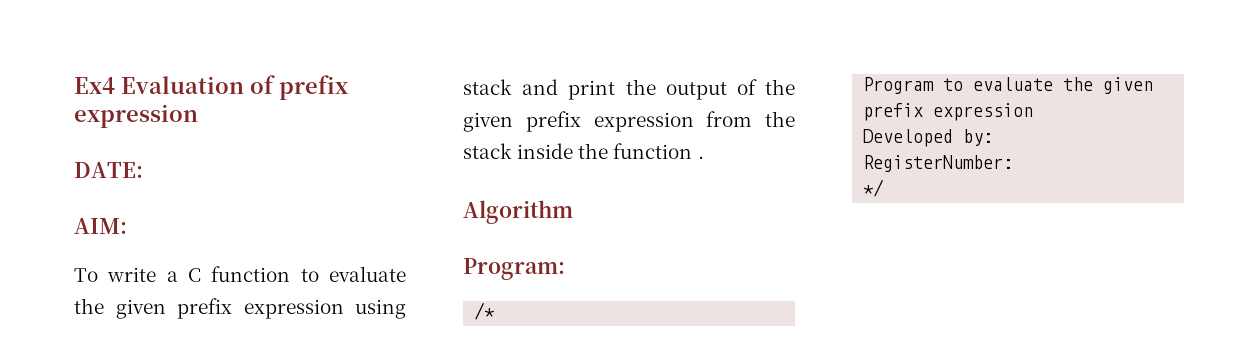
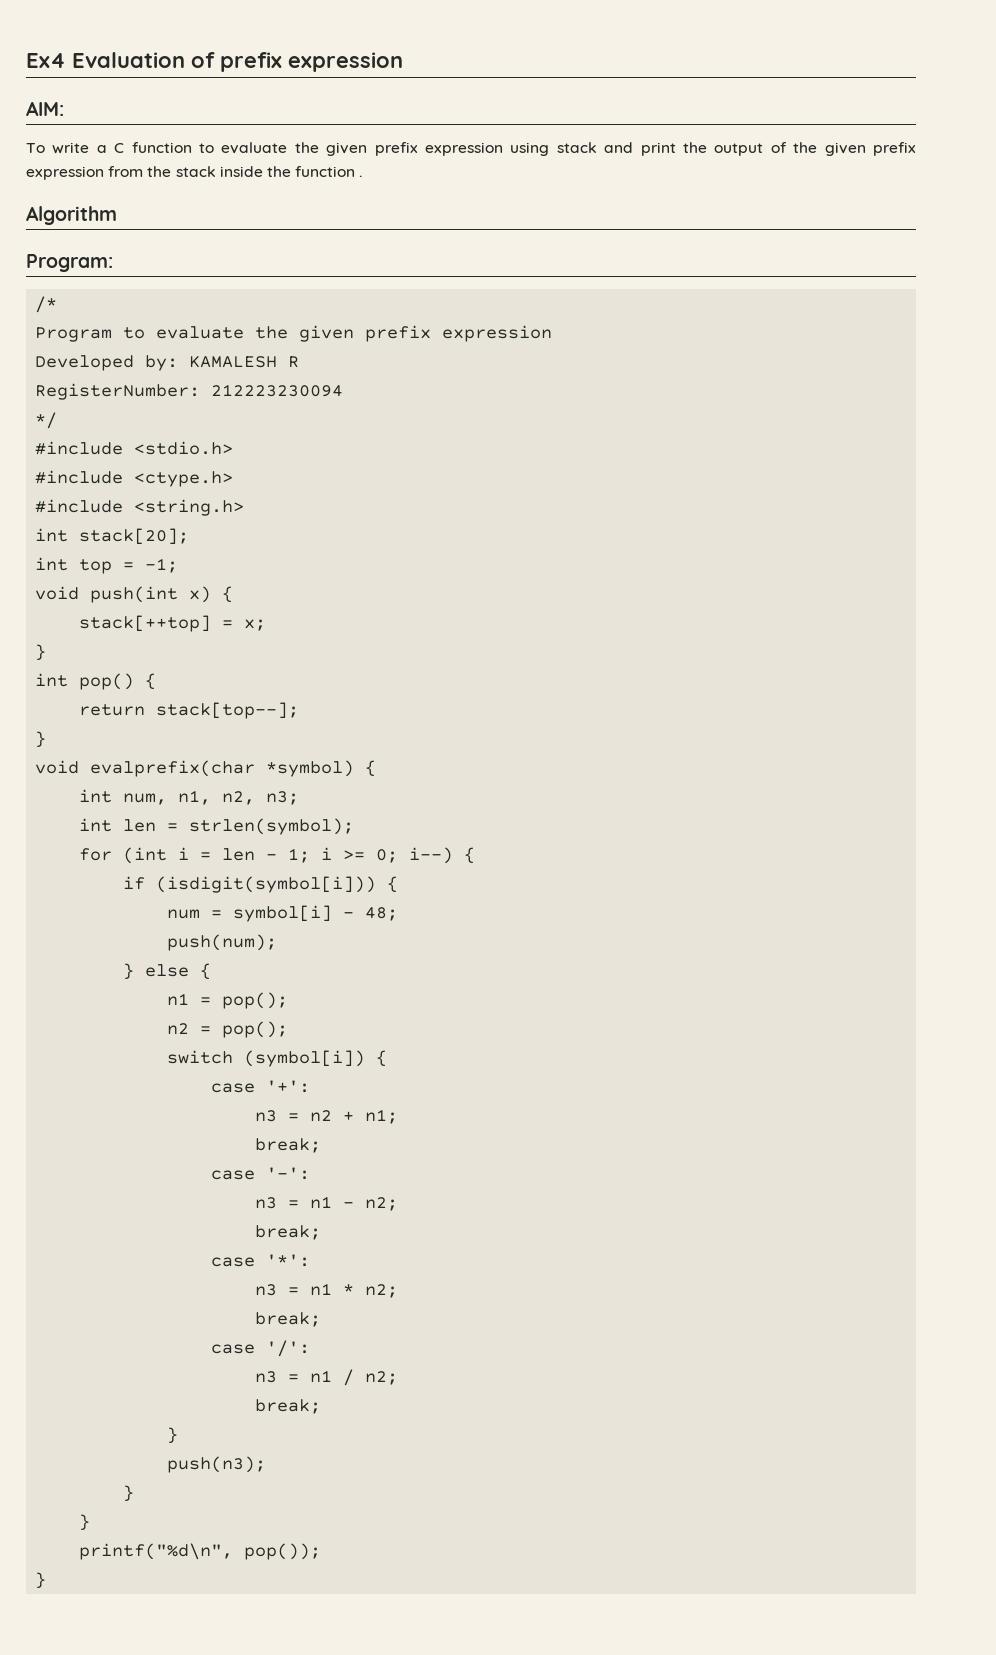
- DATE:
- Developed by:
+ Developed by: KAMALESH R
- RegisterNumber:
+ RegisterNumber: 212223230094
+ #include <stdio.h>
+ #include <ctype.h>
+ #include <string.h>
+ int stack[20];
+ int top = -1;
+ void push(int x) {
+ stack[++top] = x;
+ }
+ int pop() {
+ return stack[top--];
+ }
+ void evalprefix(char *symbol) {
+ int num, n1, n2, n3;
+ int len = strlen(symbol);
+ for (int i = len - 1; i >= 0; i--) {
+ if (isdigit(symbol[i])) {
+ num = symbol[i] - 48;
+ push(num);
+ } else {
+ n1 = pop();
+ n2 = pop();
+ switch (symbol[i]) {
+ case '+':
+ n3 = n2 + n1;
+ break;
+ case '-':
+ n3 = n1 - n2;
+ break;
+ case '*':
+ n3 = n1 * n2;
+ break;
+ case '/':
+ n3 = n1 / n2;
+ break;
+ }
+ push(n3);
+ }
+ }
+ printf("%d\n", pop());
+ }

